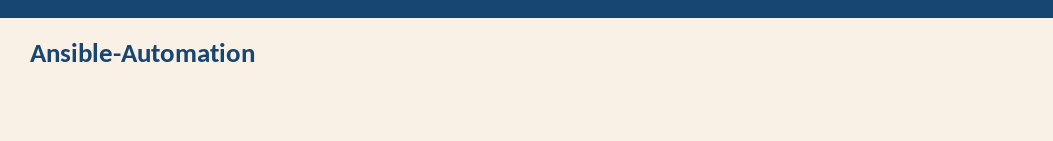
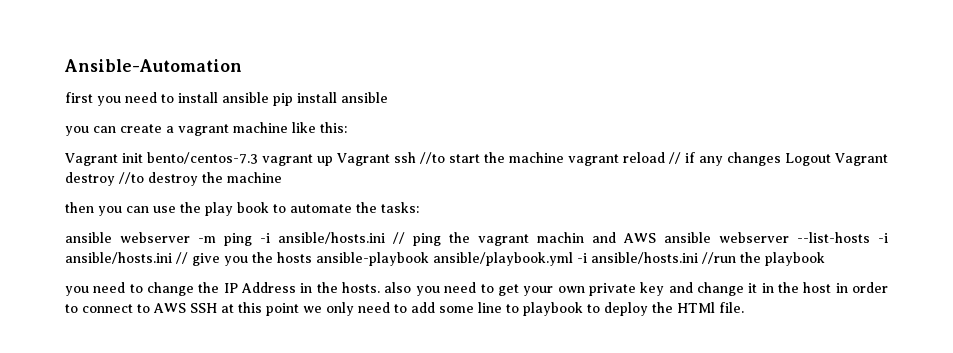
+ first you need to install ansible pip install ansible
+ you can create a vagrant machine like this:
+ Vagrant init bento/centos-7.3 vagrant up Vagrant ssh //to start the machine vagrant reload // if any changes Logout Vagrant destroy //to destroy the machine
+ then you can use the play book to automate the tasks:
+ ansible webserver -m ping -i ansible/hosts.ini // ping the vagrant machin and AWS ansible webserver --list-hosts -i ansible/hosts.ini // give you the hosts ansible-playbook ansible/playbook.yml -i ansible/hosts.ini //run the playbook
+ you need to change the IP Address in the hosts. also you need to get your own private key and change it in the host in order to connect to AWS SSH at this point we only need to add some line to playbook to deploy the HTMl file.

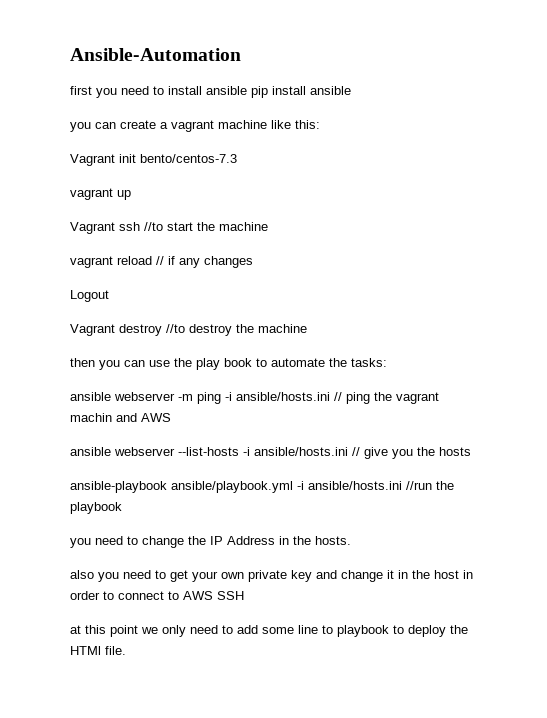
- Vagrant init bento/centos-7.3 vagrant up Vagrant ssh //to start the machine vagrant reload // if any changes Logout Vagrant destroy //to destroy the machine
+ Vagrant init bento/centos-7.3
+ vagrant up
+ Vagrant ssh //to start the machine
+ vagrant reload // if any changes
+ Logout
+ Vagrant destroy //to destroy the machine
- ansible webserver -m ping -i ansible/hosts.ini // ping the vagrant machin and AWS ansible webserver --list-hosts -i ansible/hosts.ini // give you the hosts ansible-playbook ansible/playbook.yml -i ansible/hosts.ini //run the playbook
+ ansible webserver -m ping -i ansible/hosts.ini // ping the vagrant machin and AWS
+ ansible webserver --list-hosts -i ansible/hosts.ini // give you the hosts
+ ansible-playbook ansible/playbook.yml -i ansible/hosts.ini //run the playbook
- you need to change the IP Address in the hosts. also you need to get your own private key and change it in the host in order to connect to AWS SSH at this point we only need to add some line to playbook to deploy the HTMl file.
+ you need to change the IP Address in the hosts.
+ also you need to get your own private key and change it in the host in order to connect to AWS SSH
+ at this point we only need to add some line to playbook to deploy the HTMl file.

